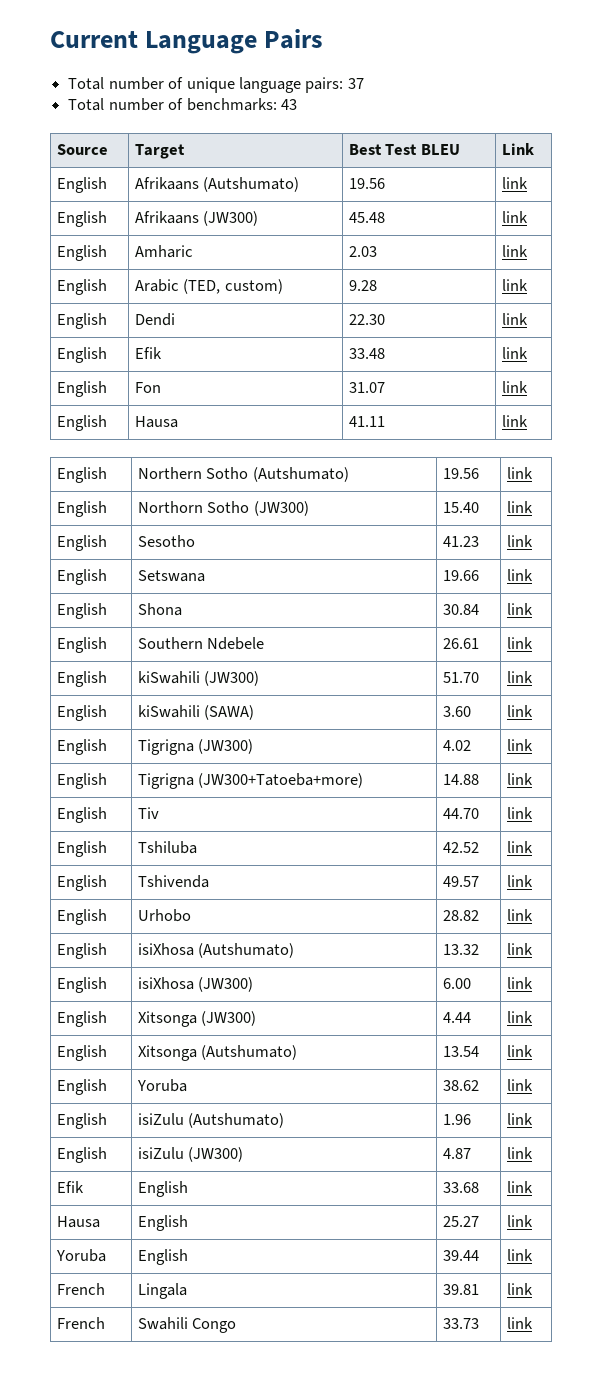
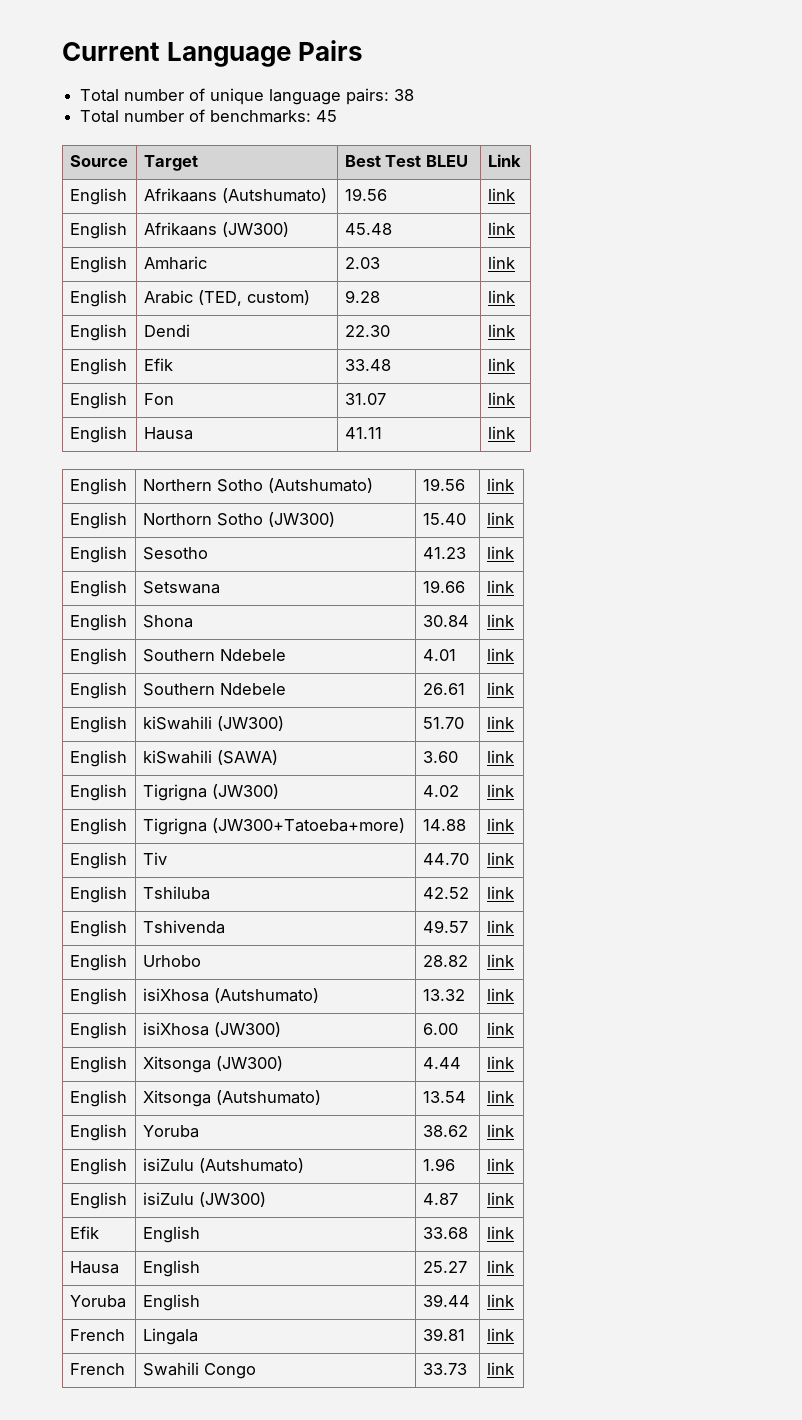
- Total number of unique language pairs: 37
+ Total number of unique language pairs: 38
- Total number of benchmarks: 43
+ Total number of benchmarks: 45
+ English | Southern Ndebele | 4.01 | link

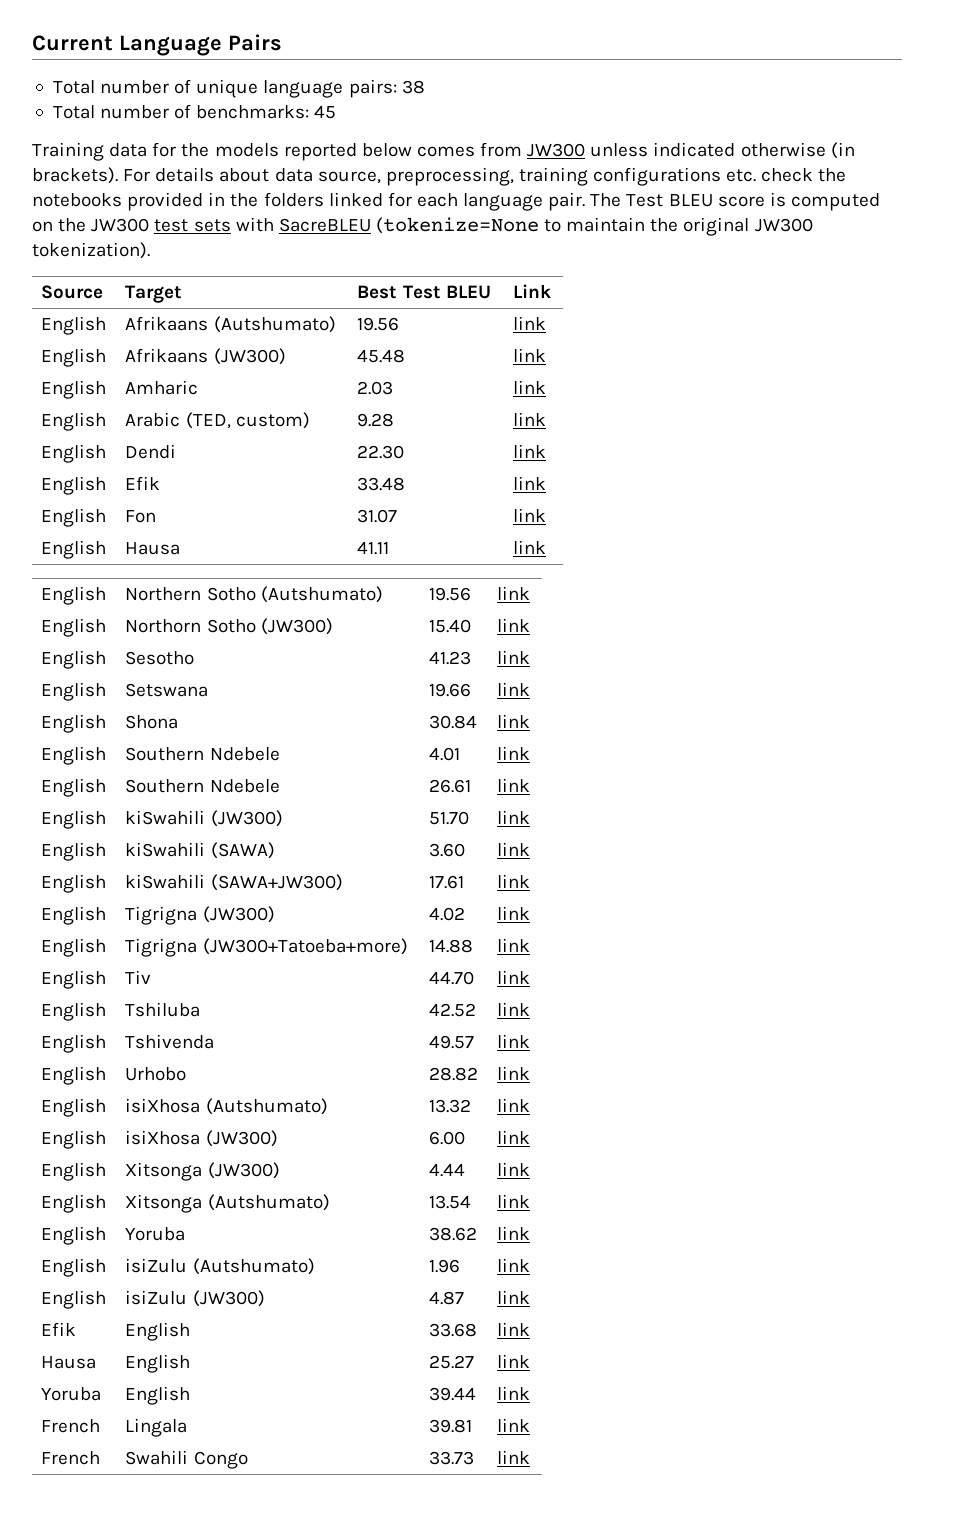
+ Training data for the models reported below comes from JW300 unless indicated otherwise (in brackets). For details about data source, preprocessing, training configurations etc. check the notebooks provided in the folders linked for each language pair. The Test BLEU score is computed on the JW300 test sets with SacreBLEU (tokenize=None to maintain the original JW300 tokenization).
+ English | kiSwahili (SAWA+JW300) | 17.61 | link

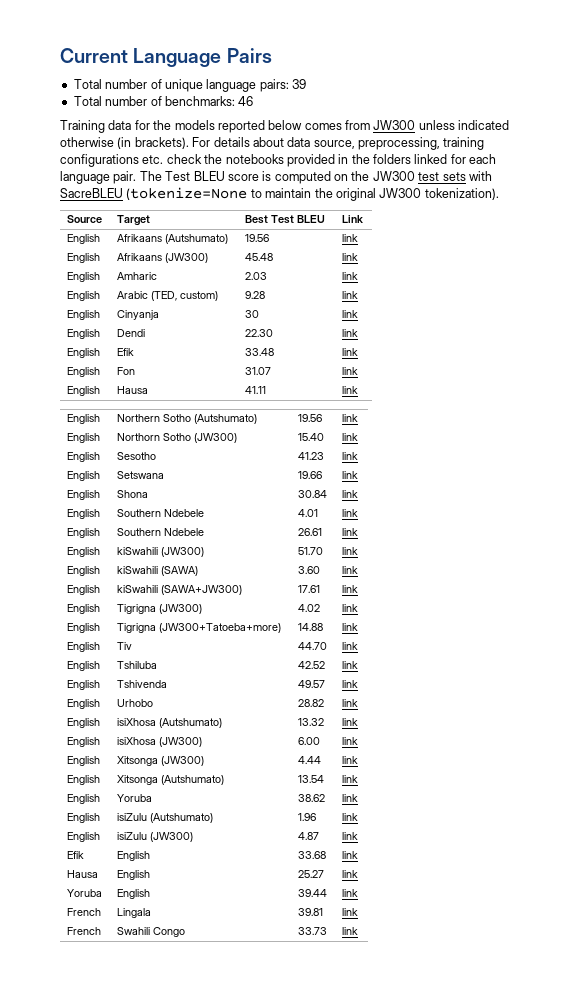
- Total number of unique language pairs: 38
+ Total number of unique language pairs: 39
- Total number of benchmarks: 45
+ Total number of benchmarks: 46
+ English | Cinyanja | 30 | link

